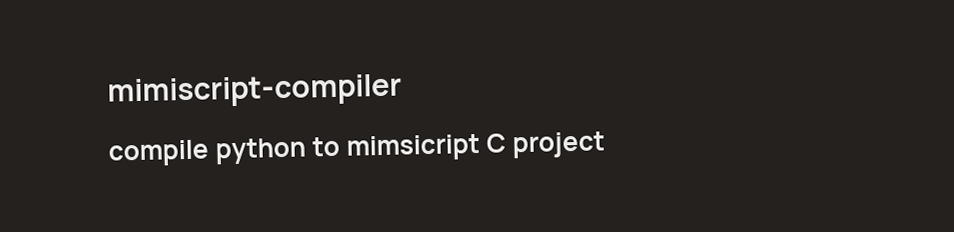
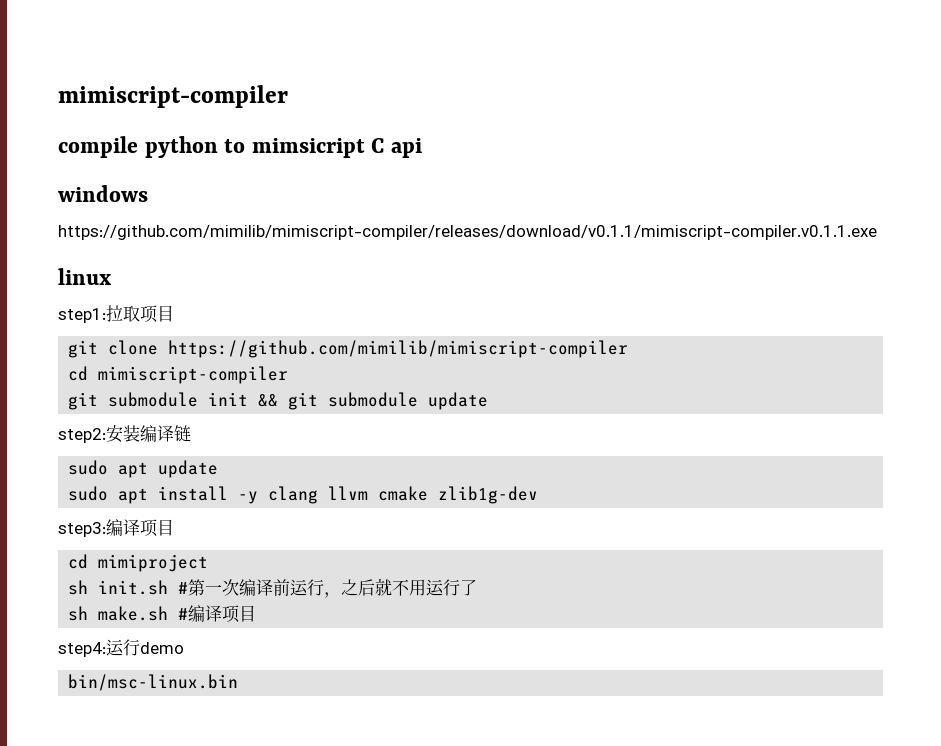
- compile python to mimsicript C project
+ compile python to mimsicript C api
+ windows
+ https://github.com/mimilib/mimiscript-compiler/releases/download/v0.1.1/mimiscript-compiler.v0.1.1.exe
+ linux
+ step1:拉取项目
+ git clone https://github.com/mimilib/mimiscript-compiler
+ cd mimiscript-compiler
+ git submodule init && git submodule update
+ step2:安装编译链
+ sudo apt update
+ sudo apt install -y clang llvm cmake zlib1g-dev
+ step3:编译项目
+ cd mimiproject
+ sh init.sh #第一次编译前运行，之后就不用运行了
+ sh make.sh #编译项目
+ step4:运行demo
+ bin/msc-linux.bin

